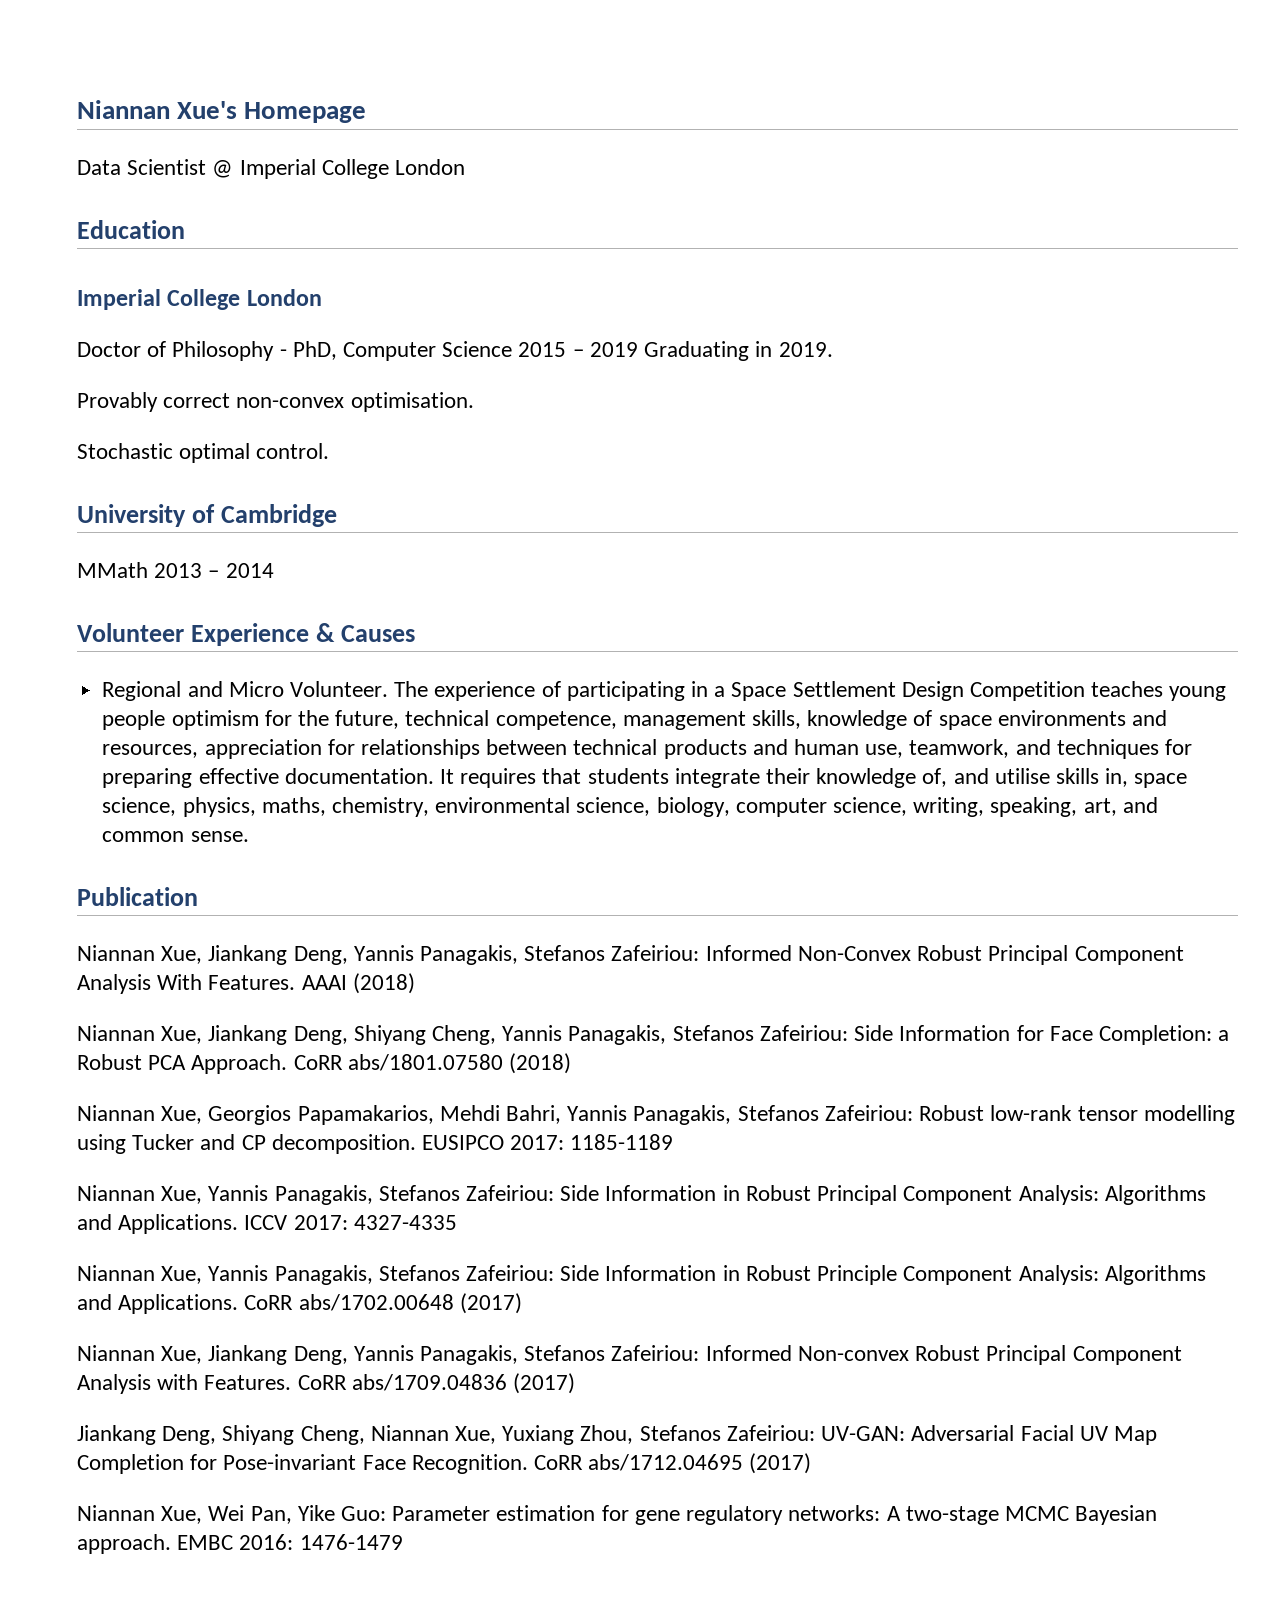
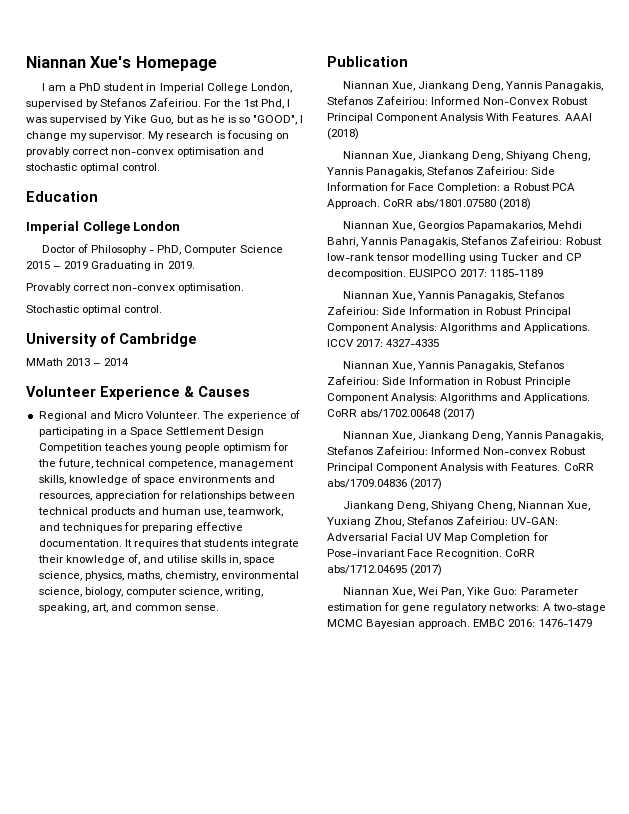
- Data Scientist @ Imperial College London
+ I am a PhD student in Imperial College London, supervised by Stefanos Zafeiriou. For the 1st Phd, I was supervised by Yike Guo, but as he is so "GOOD", I change my supervisor. My research is focusing on provably correct non-convex optimisation and stochastic optimal control.

